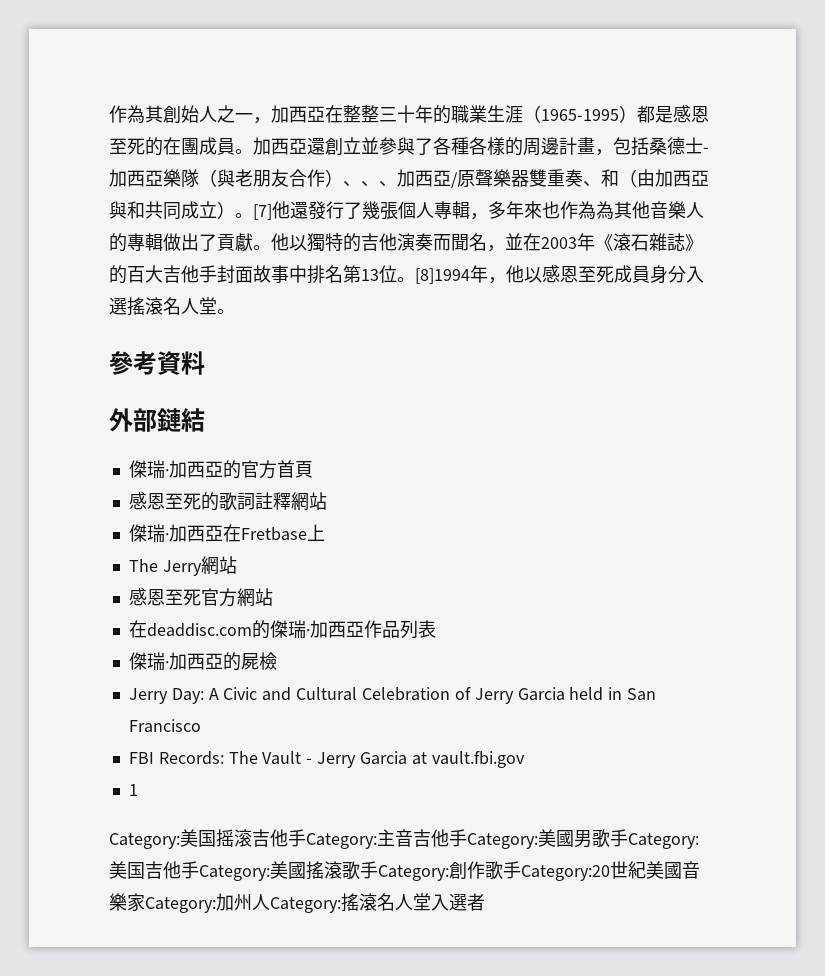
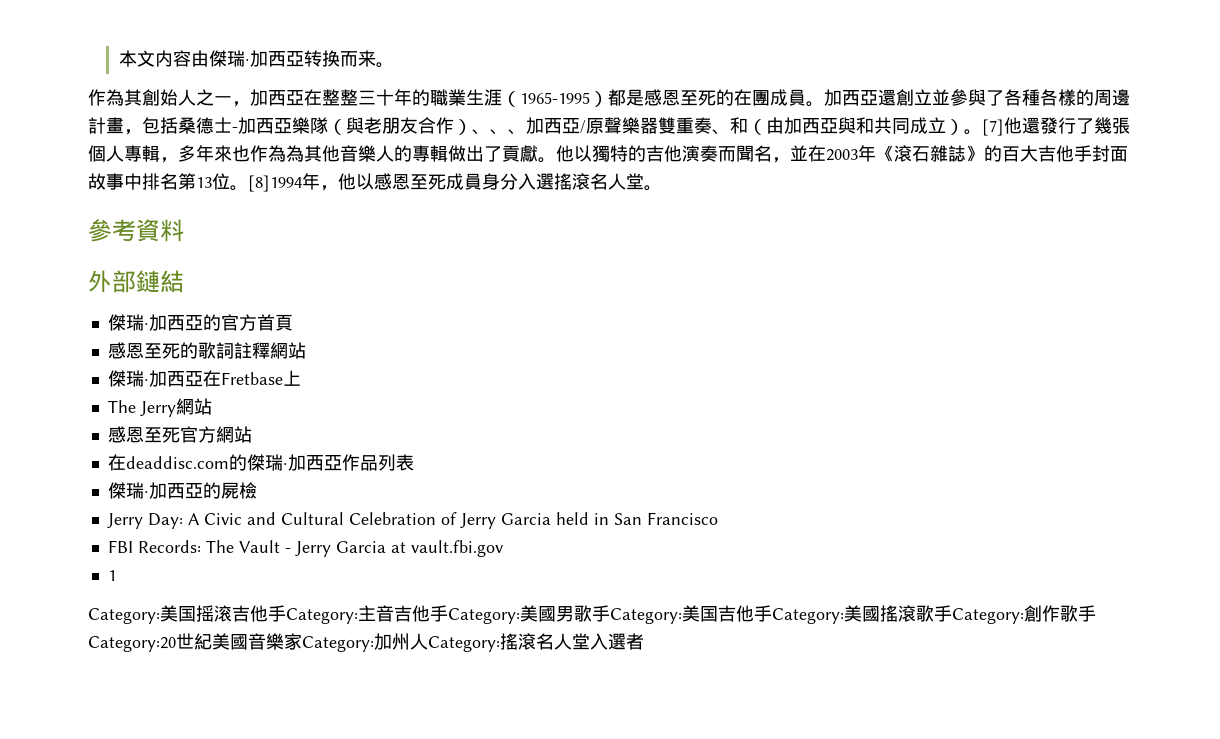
+ 本文内容由傑瑞·加西亞转换而来。

